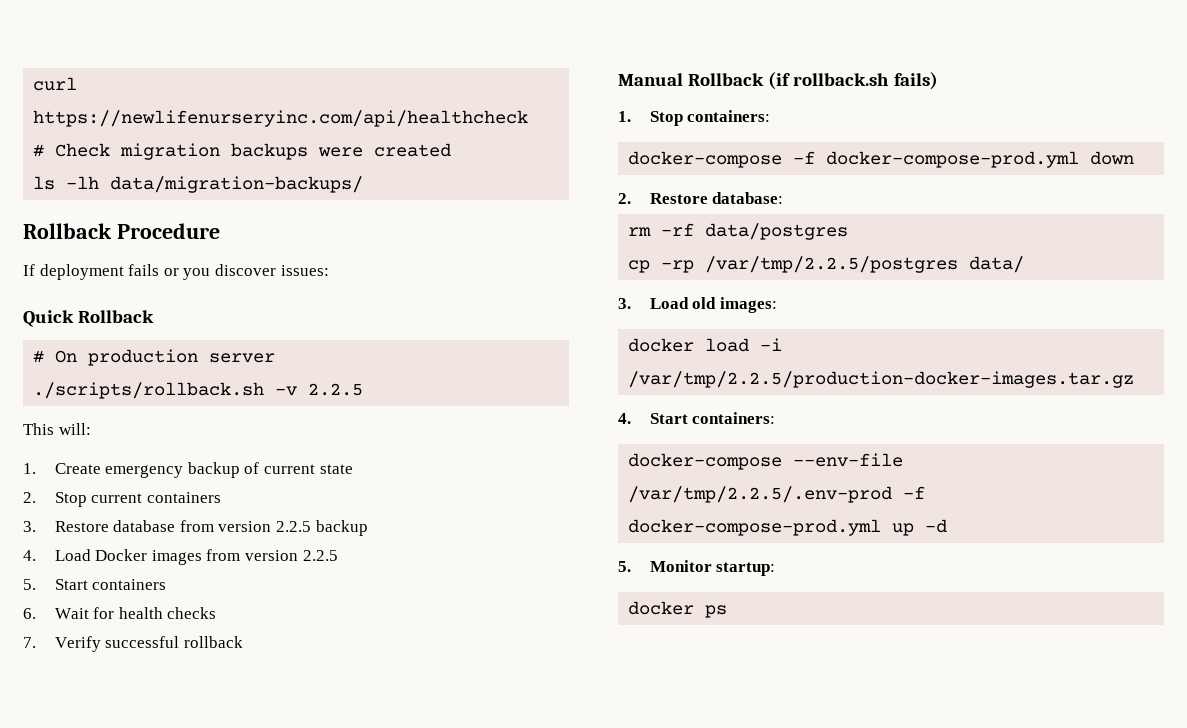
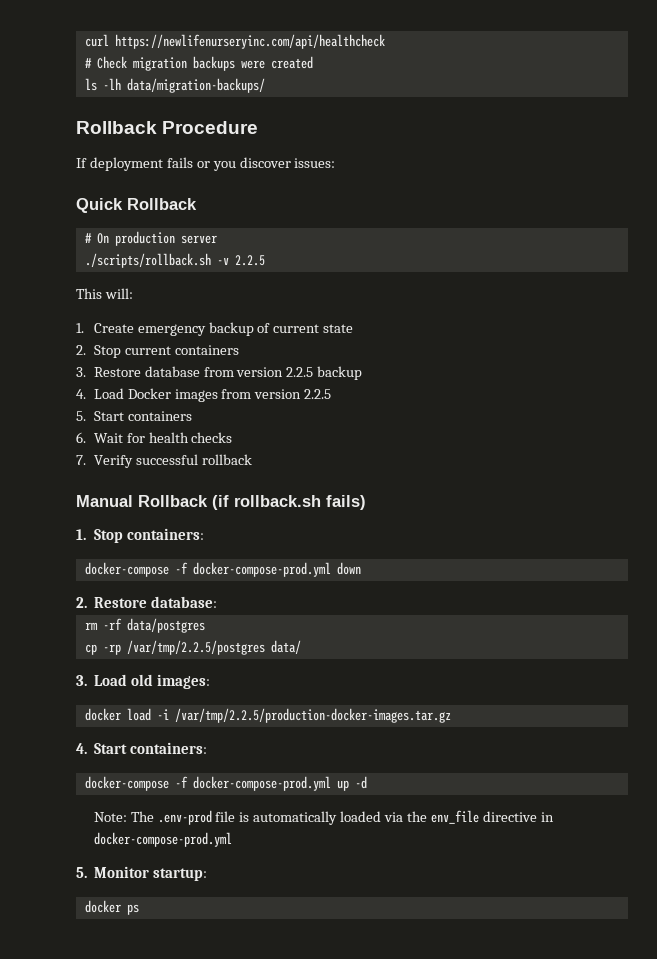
- docker-compose --env-file /var/tmp/2.2.5/.env-prod -f docker-compose-prod.yml up -d
+ docker-compose -f docker-compose-prod.yml up -d
+ Note: The .env-prod file is automatically loaded via the env_file directive in docker-compose-prod.yml

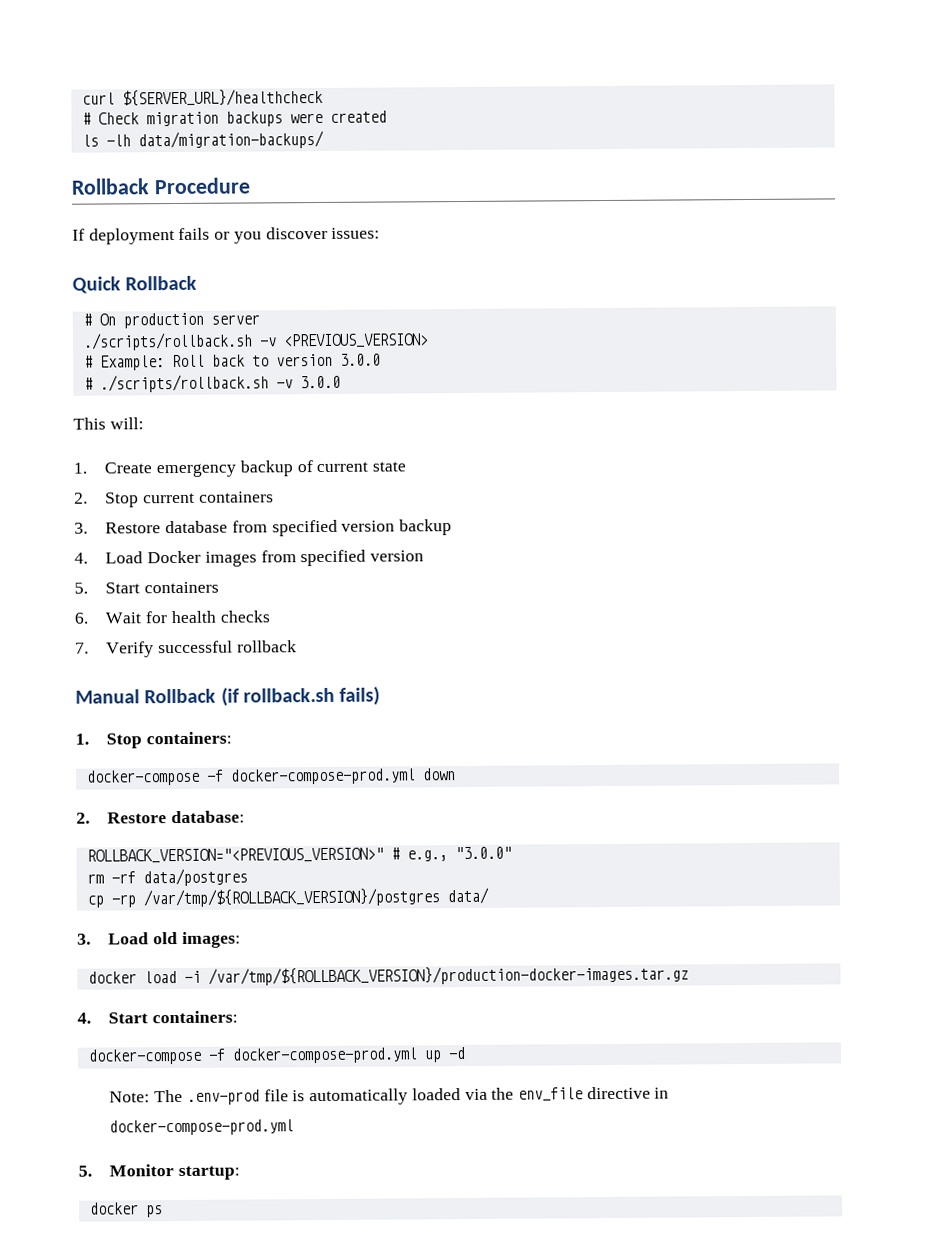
- curl https://newlifenurseryinc.com/api/healthcheck
+ curl ${SERVER_URL}/healthcheck
- ./scripts/rollback.sh -v 2.2.5
+ ./scripts/rollback.sh -v <PREVIOUS_VERSION>
+ # Example: Roll back to version 3.0.0
+ # ./scripts/rollback.sh -v 3.0.0
- 3. Restore database from version 2.2.5 backup
+ 3. Restore database from specified version backup
- 4. Load Docker images from version 2.2.5
+ 4. Load Docker images from specified version
+ ROLLBACK_VERSION="<PREVIOUS_VERSION>" # e.g., "3.0.0"
- cp -rp /var/tmp/2.2.5/postgres data/
+ cp -rp /var/tmp/${ROLLBACK_VERSION}/postgres data/
- docker load -i /var/tmp/2.2.5/production-docker-images.tar.gz
+ docker load -i /var/tmp/${ROLLBACK_VERSION}/production-docker-images.tar.gz

